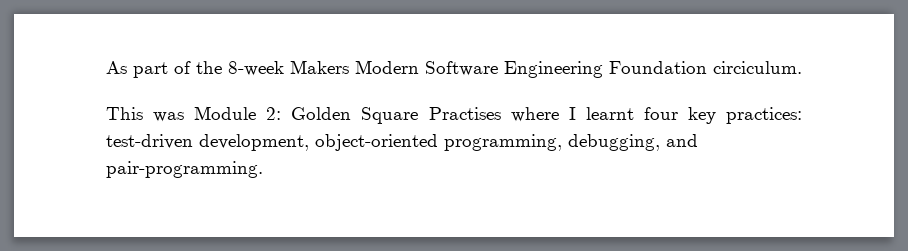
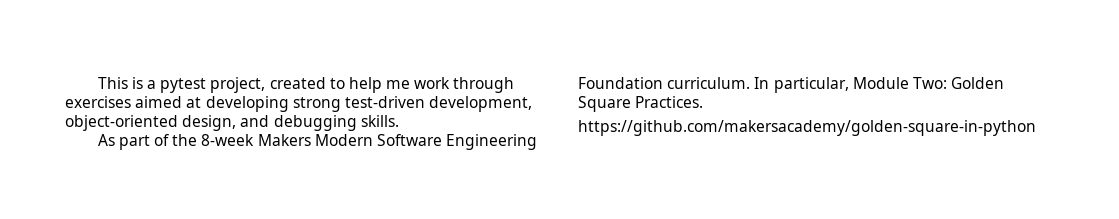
+ This is a pytest project, created to help me work through exercises aimed at developing strong test-driven development, object-oriented design, and debugging skills.
- As part of the 8-week Makers Modern Software Engineering Foundation circiculum.
- This was Module 2: Golden Square Practises where I learnt four key practices: test-driven development, object-oriented programming, debugging, and pair-programming.
+ As part of the 8-week Makers Modern Software Engineering Foundation curriculum. In particular, Module Two: Golden Square Practices.
+ https://github.com/makersacademy/golden-square-in-python

